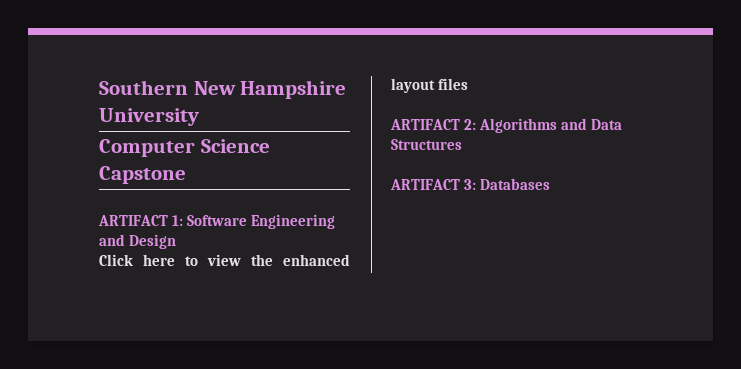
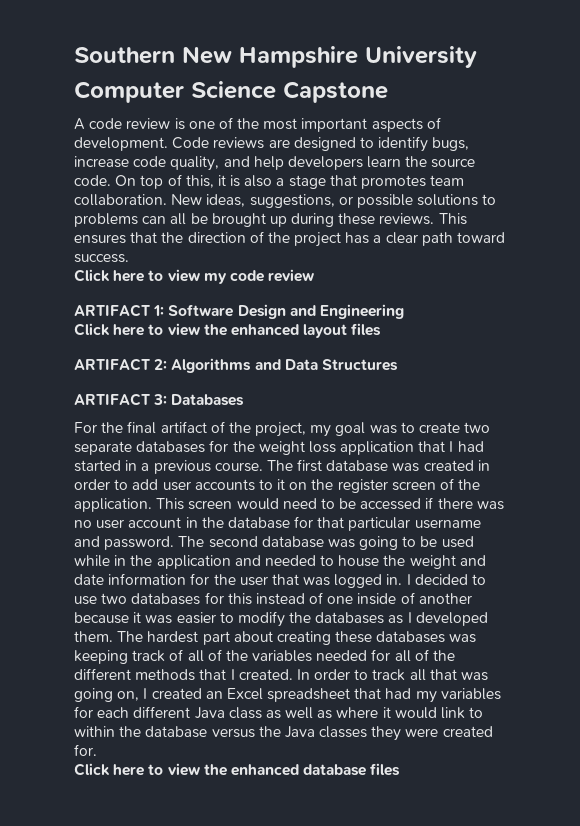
+ A code review is one of the most important aspects of development. Code reviews are designed to identify bugs, increase code quality, and help developers learn the source code. On top of this, it is also a stage that promotes team collaboration. New ideas, suggestions, or possible solutions to problems can all be brought up during these reviews. This ensures that the direction of the project has a clear path toward success.
+ Click here to view my code review
- ARTIFACT 1: Software Engineering and Design
+ ARTIFACT 1: Software Design and Engineering
+ For the final artifact of the project, my goal was to create two separate databases for the weight loss application that I had started in a previous course. The first database was created in order to add user accounts to it on the register screen of the application. This screen would need to be accessed if there was no user account in the database for that particular username and password. The second database was going to be used while in the application and needed to house the weight and date information for the user that was logged in. I decided to use two databases for this instead of one inside of another because it was easier to modify the databases as I developed them. The hardest part about creating these databases was keeping track of all of the variables needed for all of the different methods that I created. In order to track all that was going on, I created an Excel spreadsheet that had my variables for each different Java class as well as where it would link to within the database versus the Java classes they were created for.
+ Click here to view the enhanced database files

